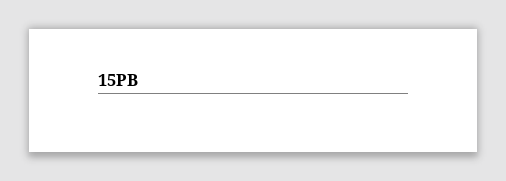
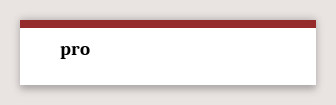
- 15PB
+ pro

